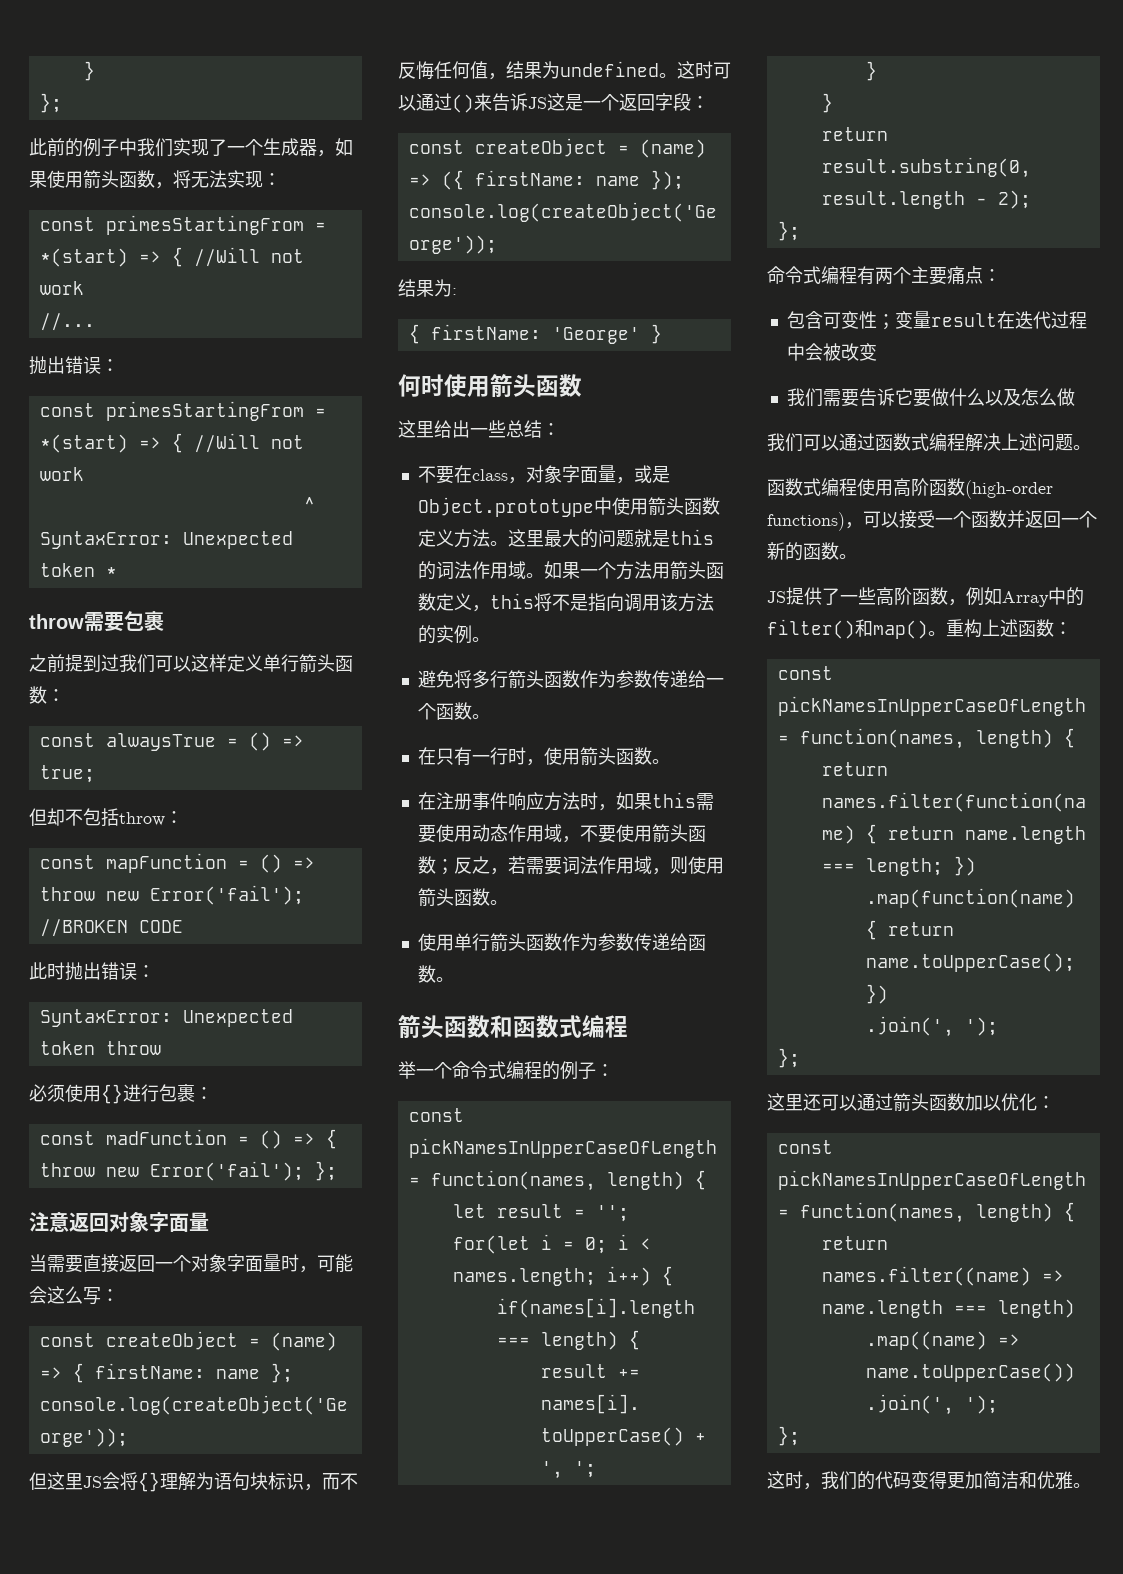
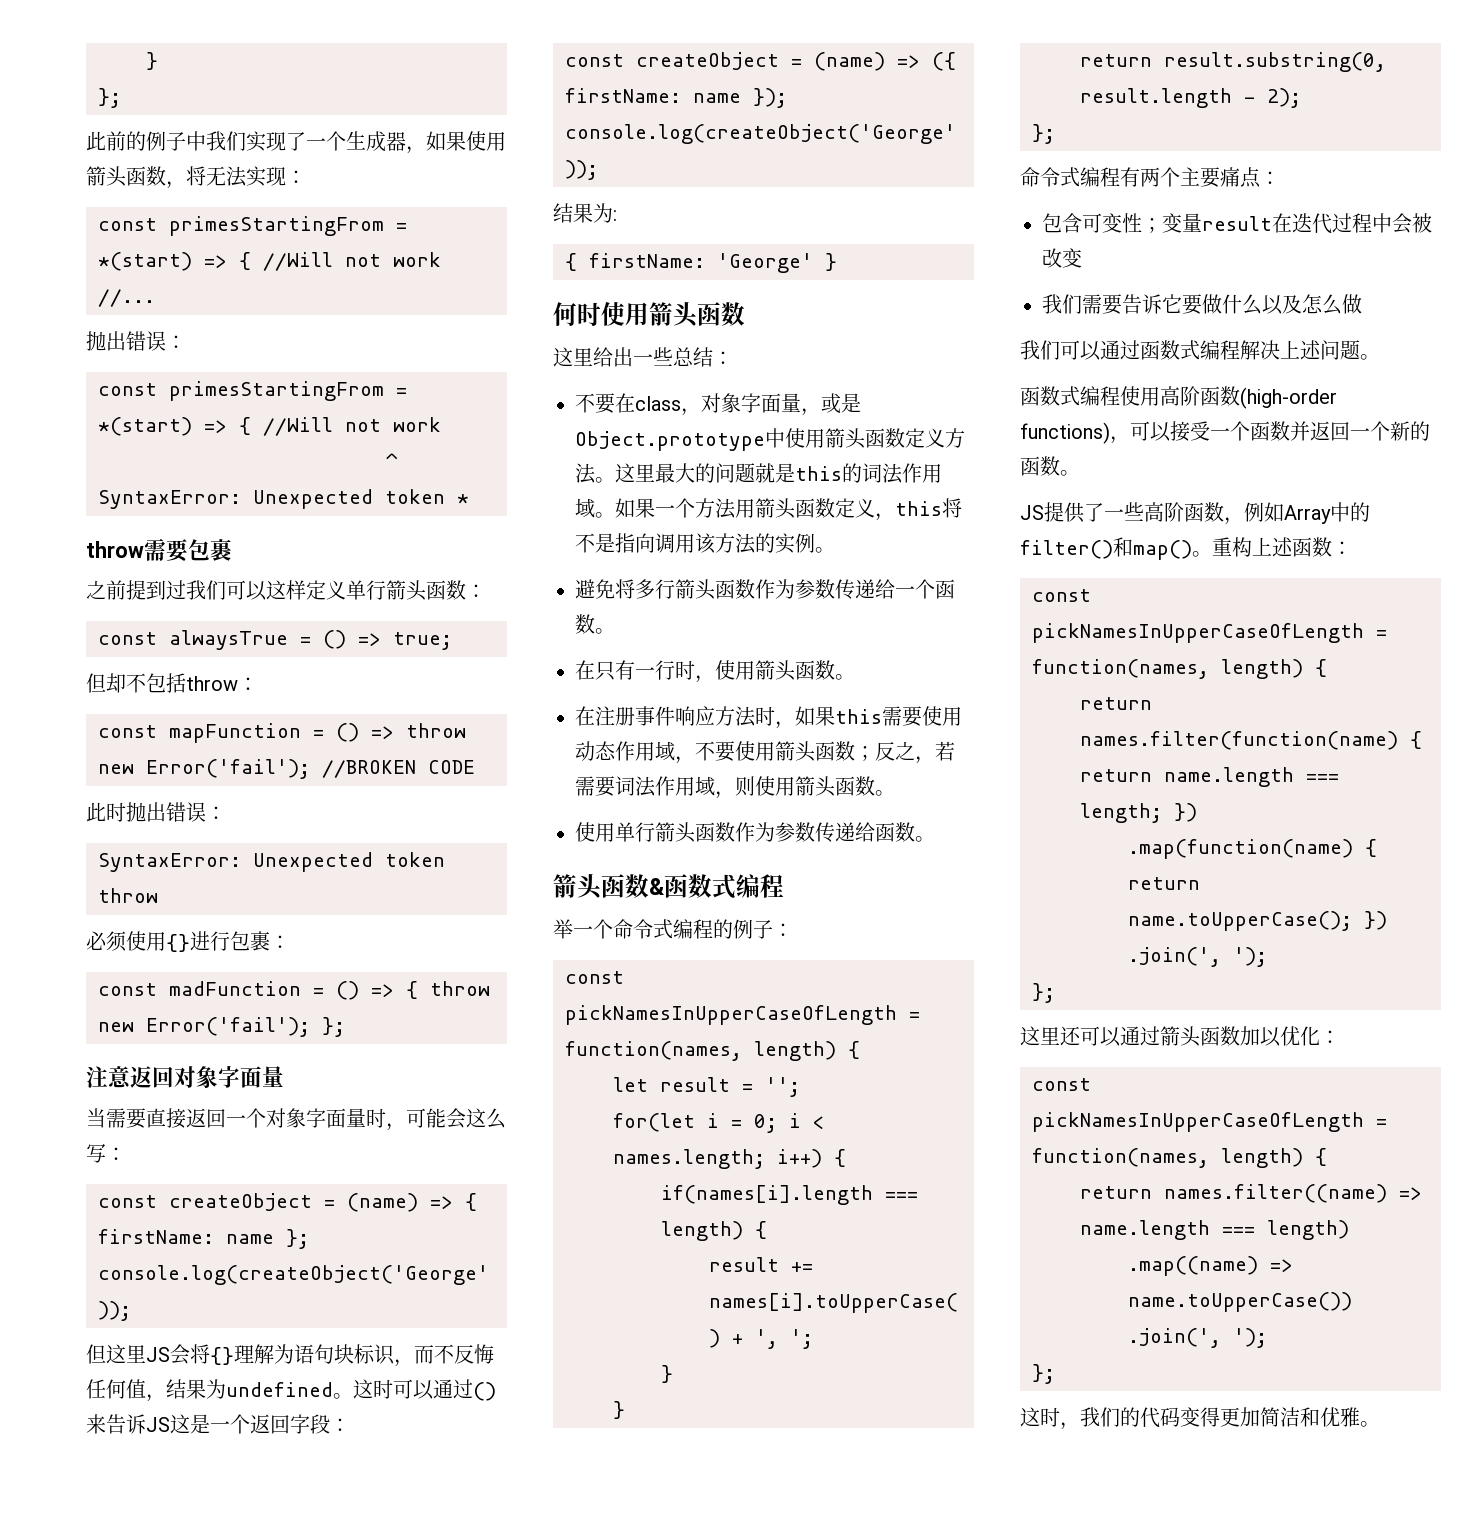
- 箭头函数和函数式编程
+ 箭头函数&函数式编程

